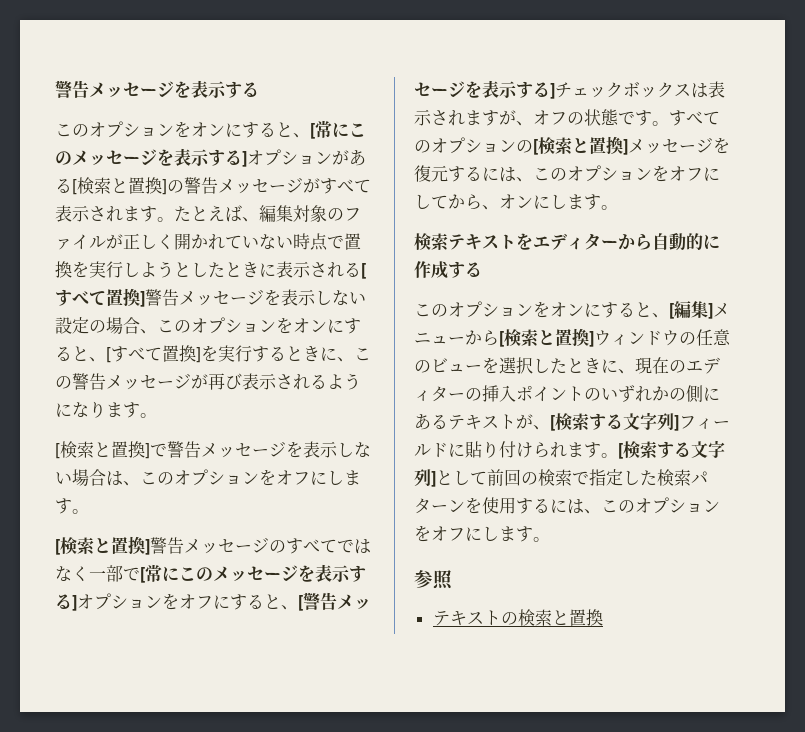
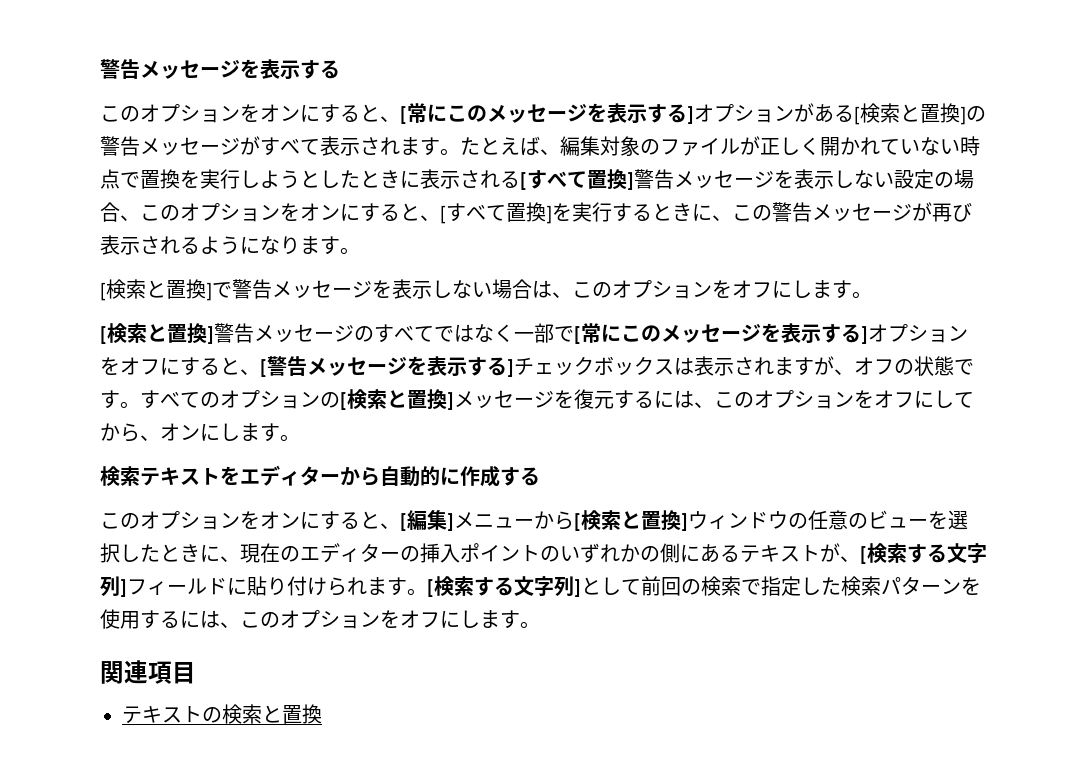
- 参照
+ 関連項目

